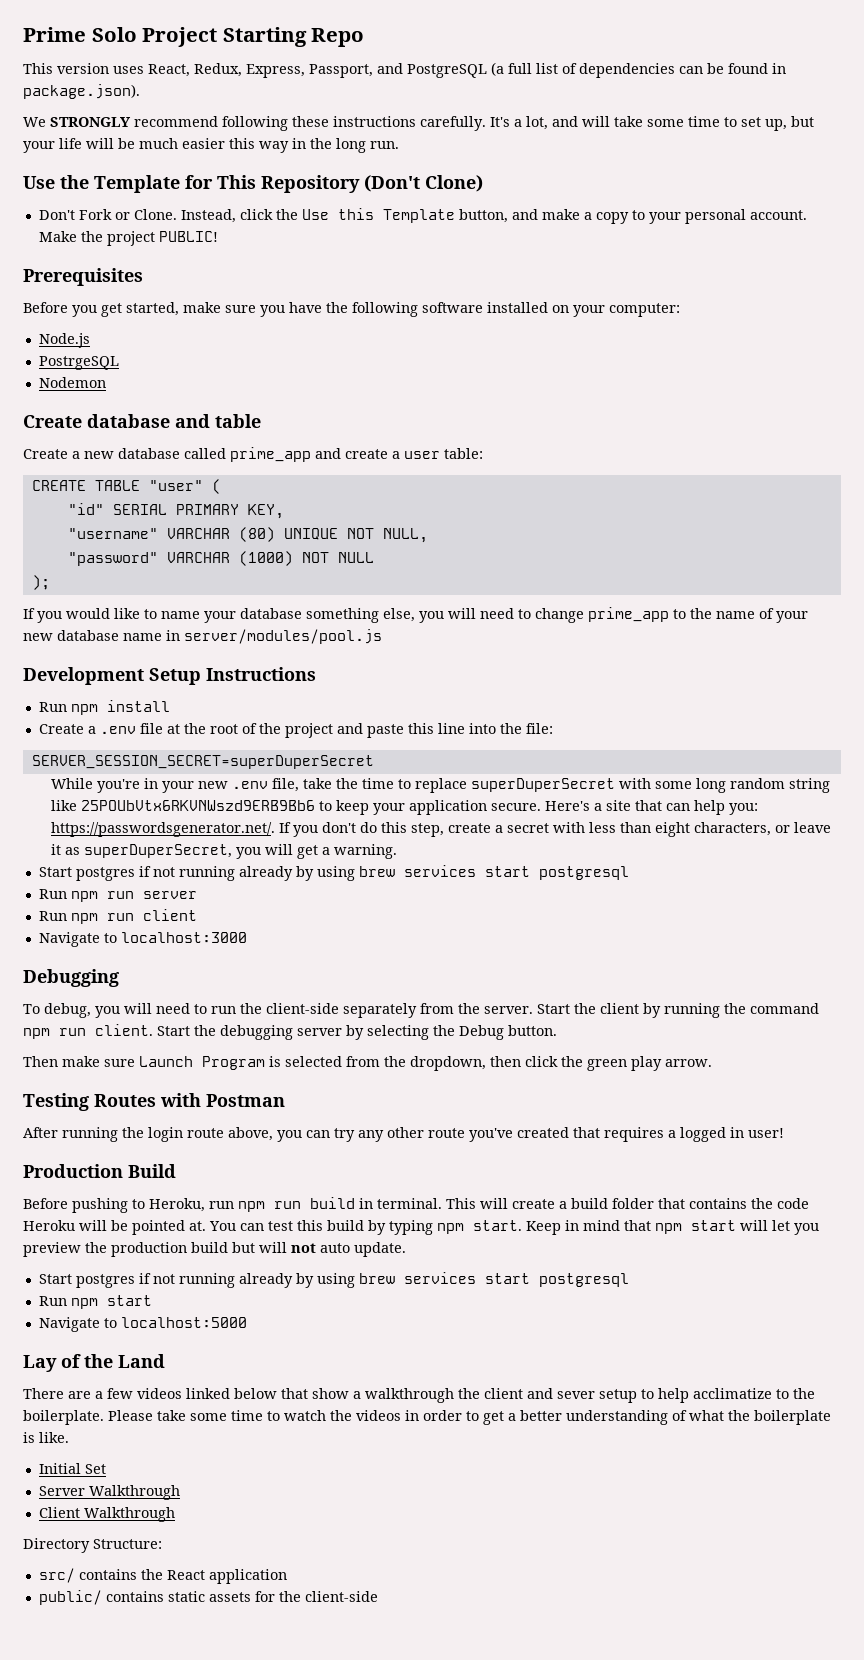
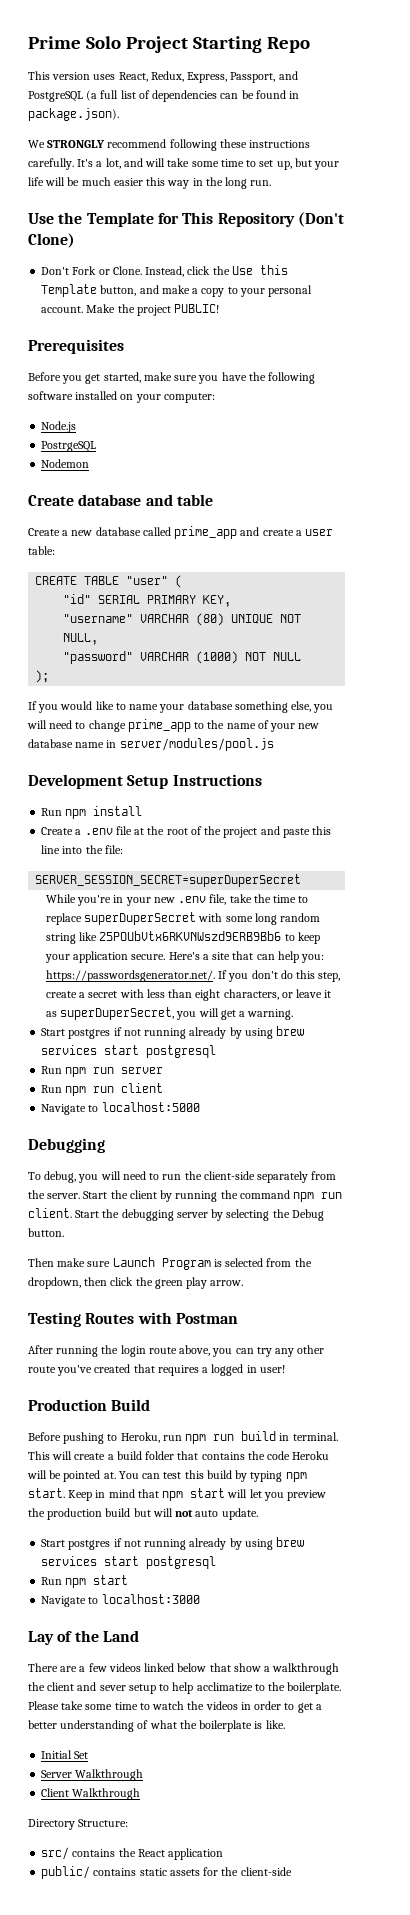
- Navigate to localhost:3000
+ Navigate to localhost:5000
- Navigate to localhost:5000
+ Navigate to localhost:3000

